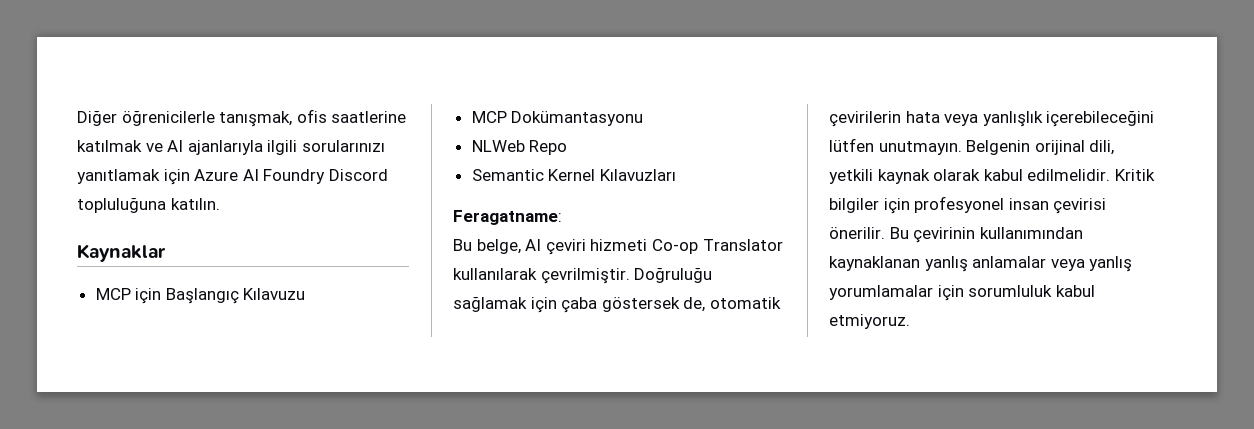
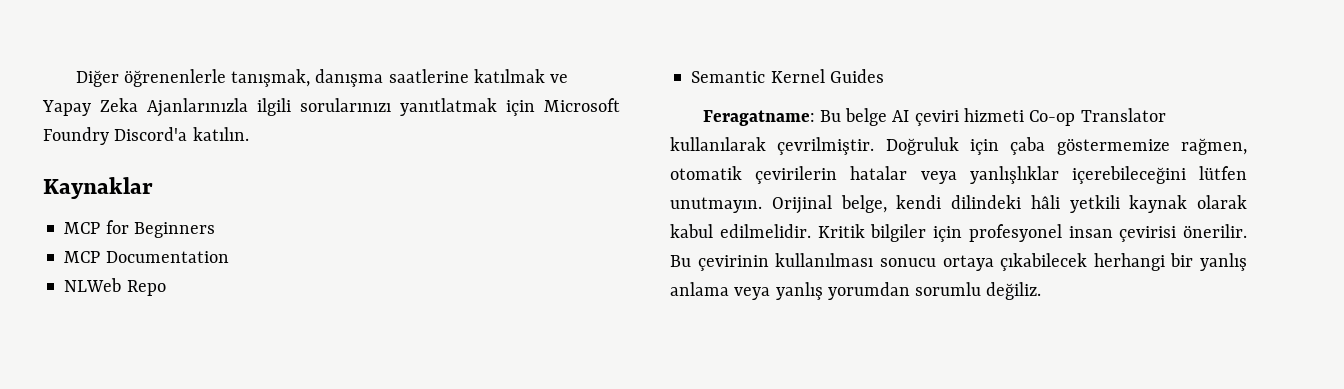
- Diğer öğrenicilerle tanışmak, ofis saatlerine katılmak ve AI ajanlarıyla ilgili sorularınızı yanıtlamak için Azure AI Foundry Discord topluluğuna katılın.
+ Diğer öğrenenlerle tanışmak, danışma saatlerine katılmak ve Yapay Zeka Ajanlarınızla ilgili sorularınızı yanıtlatmak için Microsoft Foundry Discord'a katılın.
- MCP için Başlangıç Kılavuzu
- MCP Dokümantasyonu
+ MCP for Beginners
+ MCP Documentation
- Semantic Kernel Kılavuzları
+ Semantic Kernel Guides
- Feragatname:
- Bu belge, AI çeviri hizmeti Co-op Translator kullanılarak çevrilmiştir.
+ Feragatname: Bu belge AI çeviri hizmeti Co-op Translator kullanılarak çevrilmiştir.
- Doğruluğu sağlamak için çaba göstersek de, otomatik çevirilerin hata veya yanlışlık içerebileceğini lütfen unutmayın. Belgenin orijinal dili, yetkili kaynak olarak kabul edilmelidir.
+ Doğruluk için çaba göstermemize rağmen, otomatik çevirilerin hatalar veya yanlışlıklar içerebileceğini lütfen unutmayın. Orijinal belge, kendi dilindeki hâli yetkili kaynak olarak kabul edilmelidir.
- Bu çevirinin kullanımından kaynaklanan yanlış anlamalar veya yanlış yorumlamalar için sorumluluk kabul etmiyoruz.
+ Bu çevirinin kullanılması sonucu ortaya çıkabilecek herhangi bir yanlış anlama veya yanlış yorumdan sorumlu değiliz.

